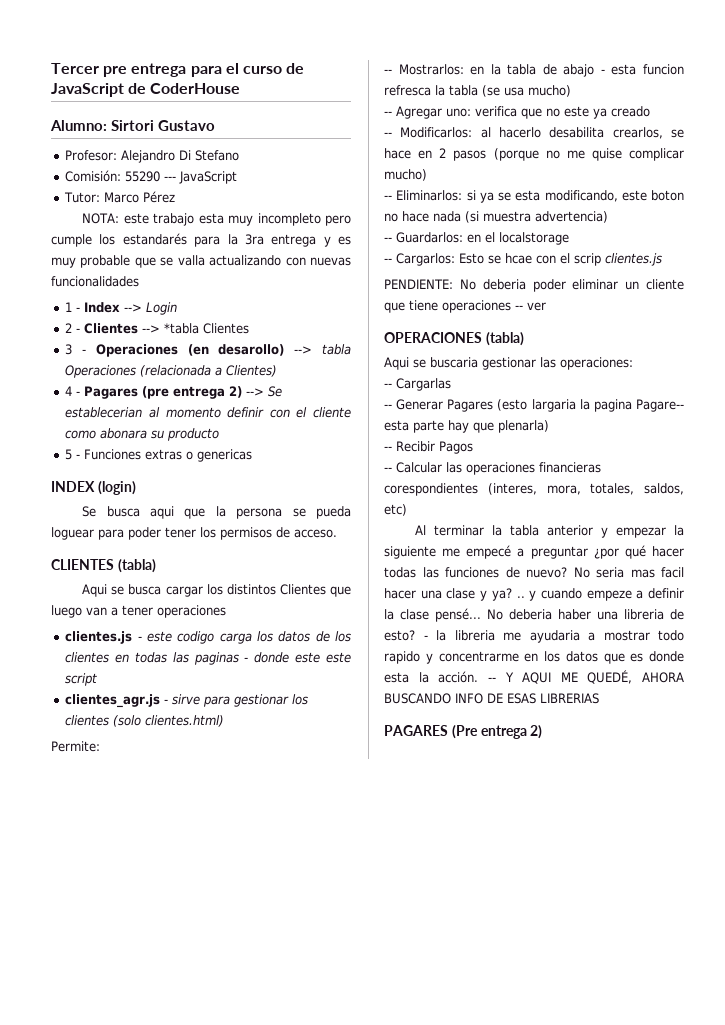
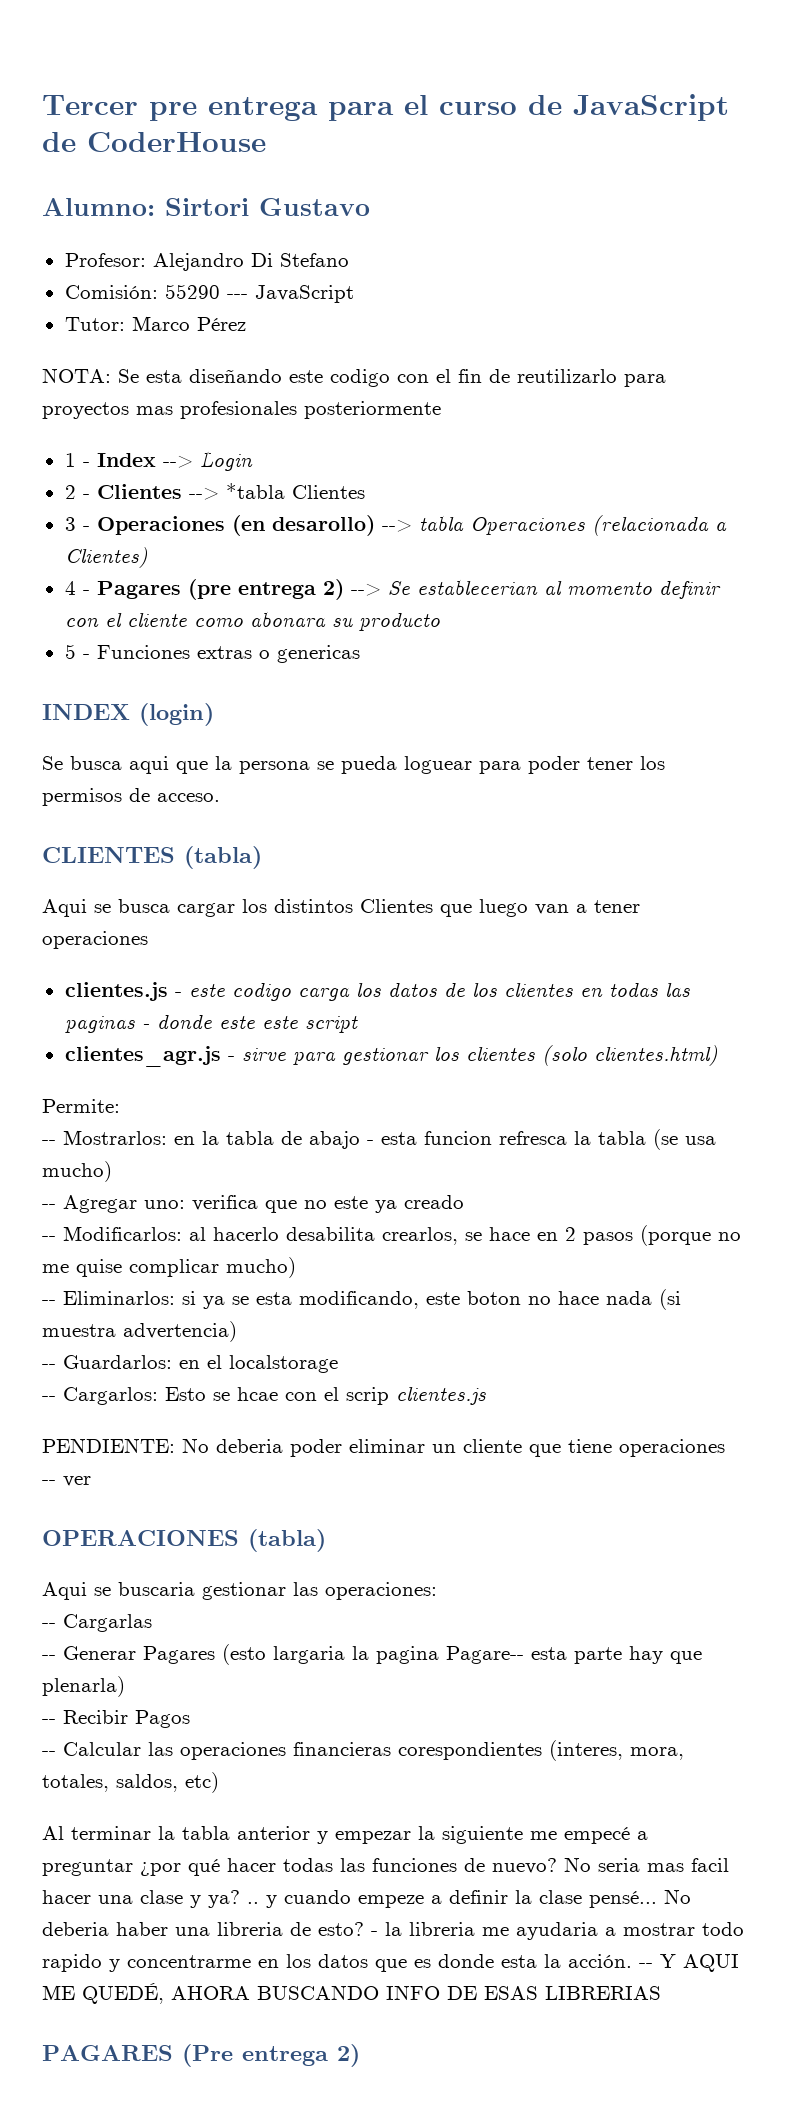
- NOTA: este trabajo esta muy incompleto pero cumple los estandarés para la 3ra entrega y es muy probable que se valla actualizando con nuevas funcionalidades
+ NOTA: Se esta diseñando este codigo con el fin de reutilizarlo para proyectos mas profesionales posteriormente

